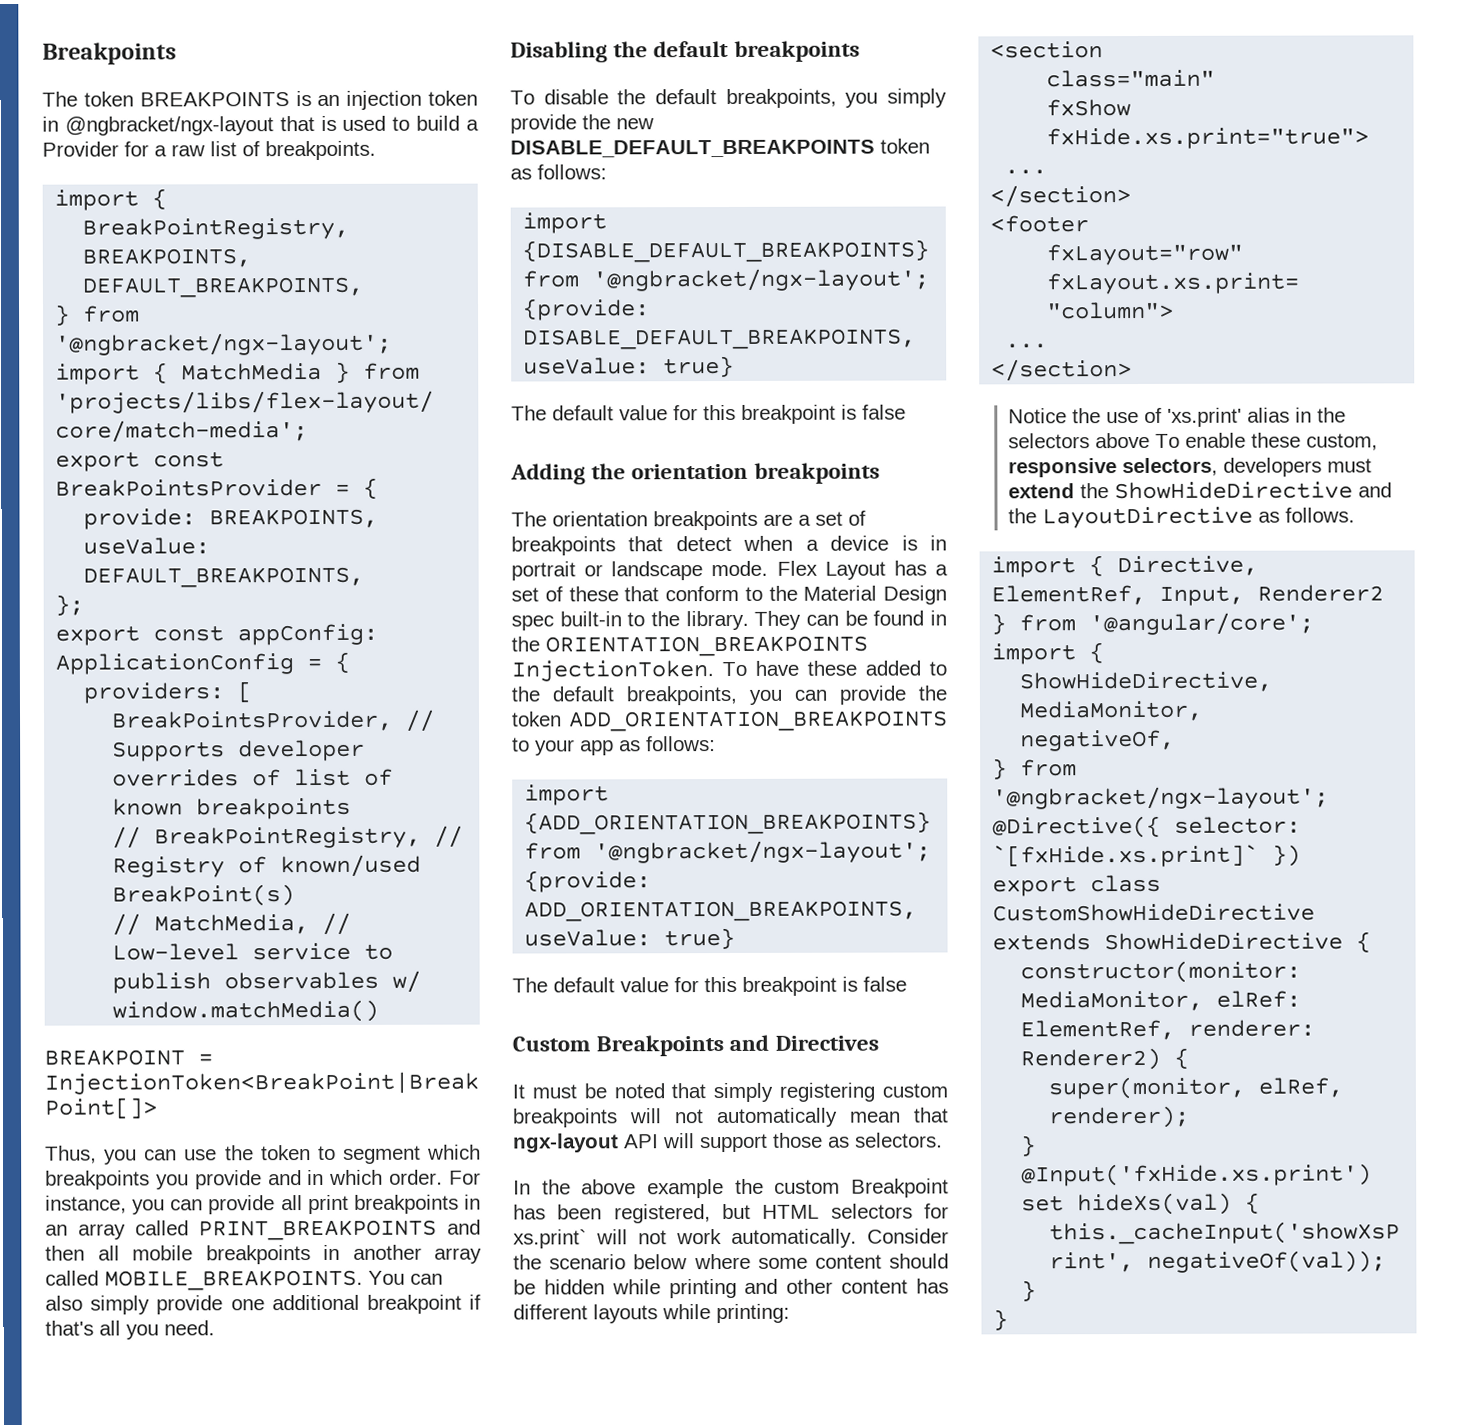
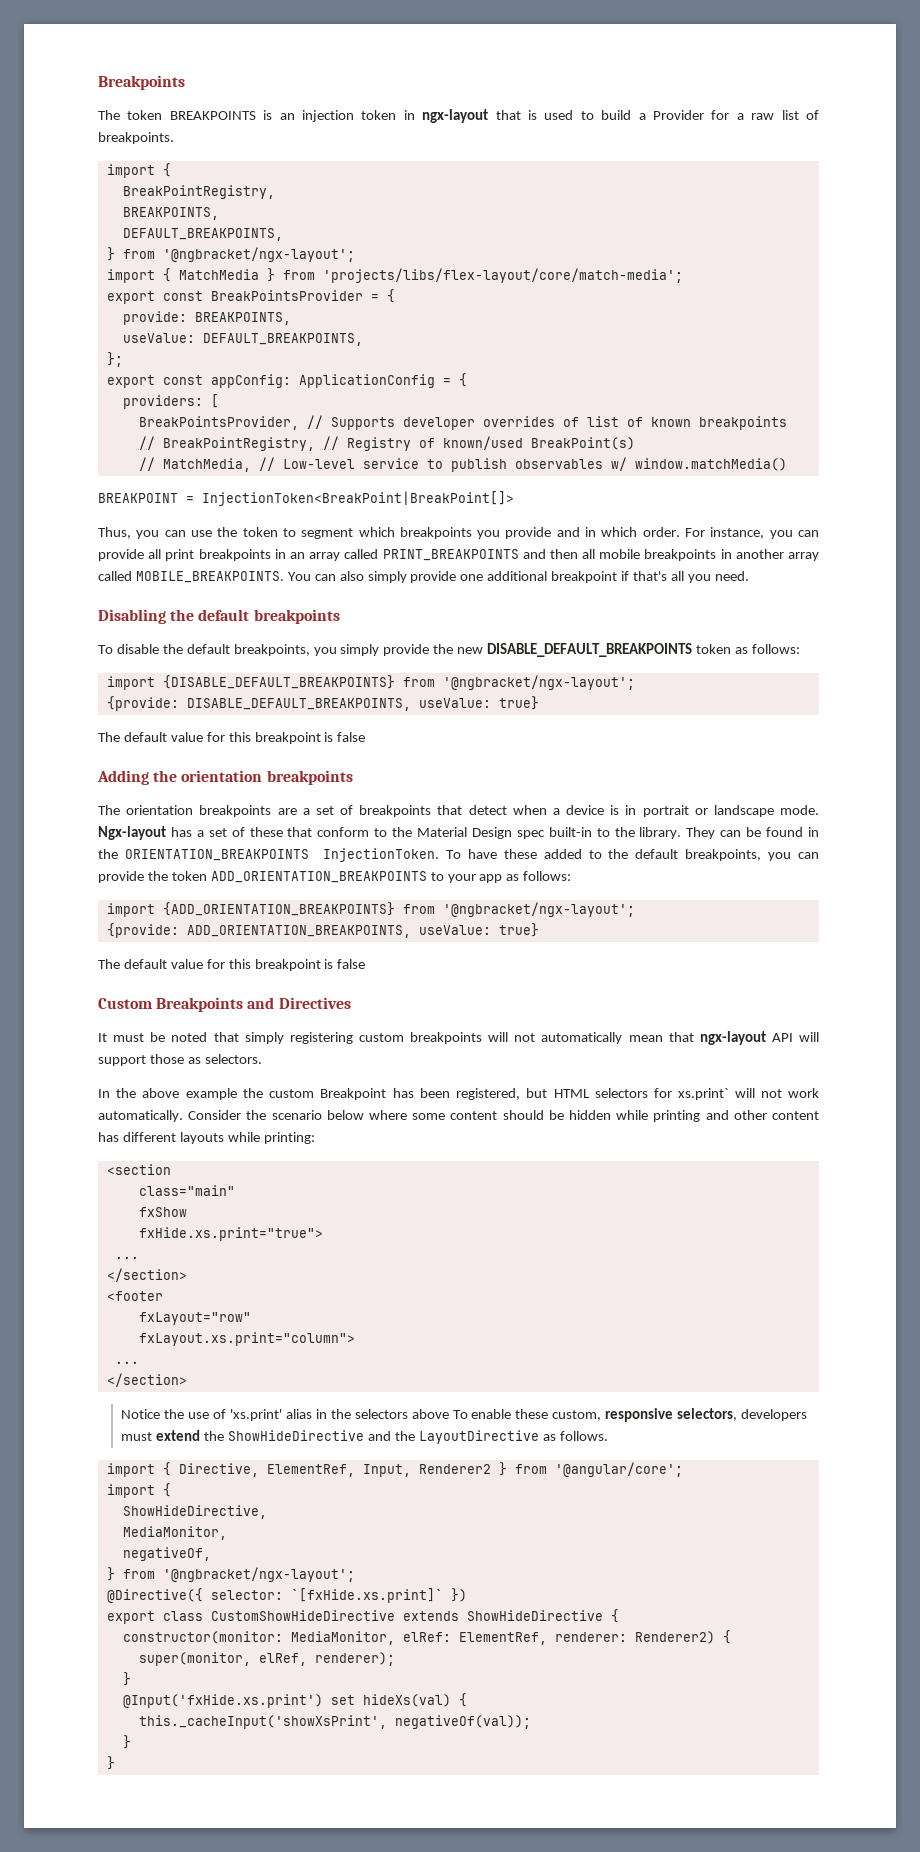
- The token BREAKPOINTS is an injection token in @ngbracket/ngx-layout that is used to build a Provider for a raw list of breakpoints.
+ The token BREAKPOINTS is an injection token in ngx-layout that is used to build a Provider for a raw list of breakpoints.
- Flex Layout has a set of these that conform to the Material Design spec built-in to the library.
+ Ngx-layout has a set of these that conform to the Material Design spec built-in to the library.

